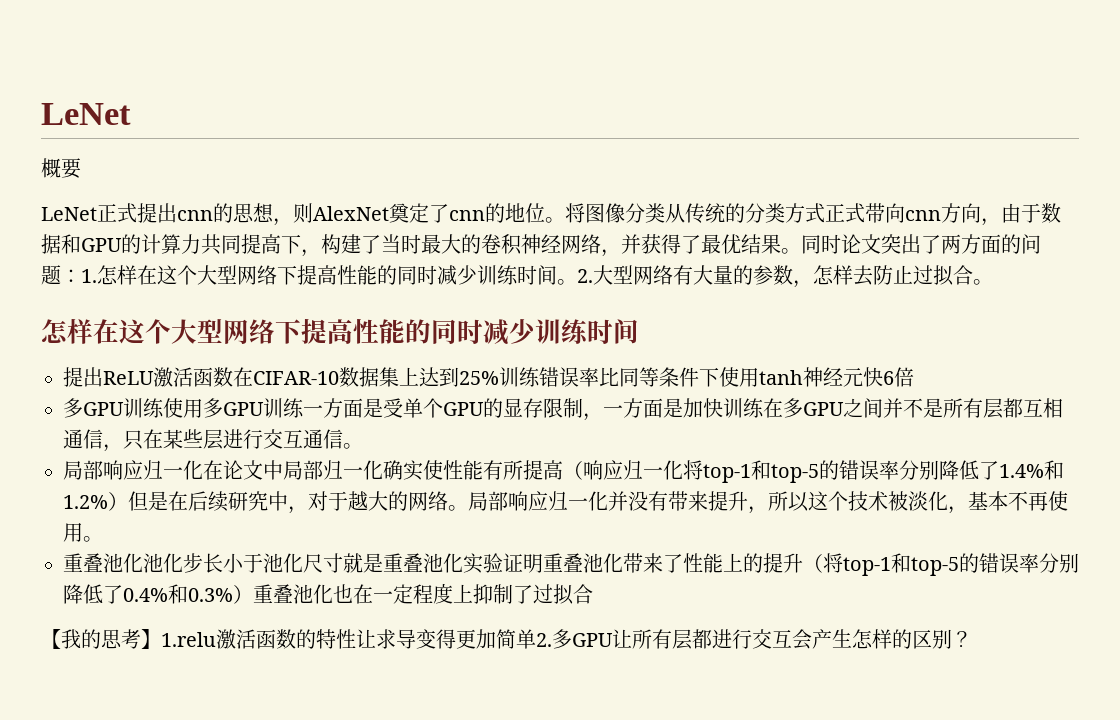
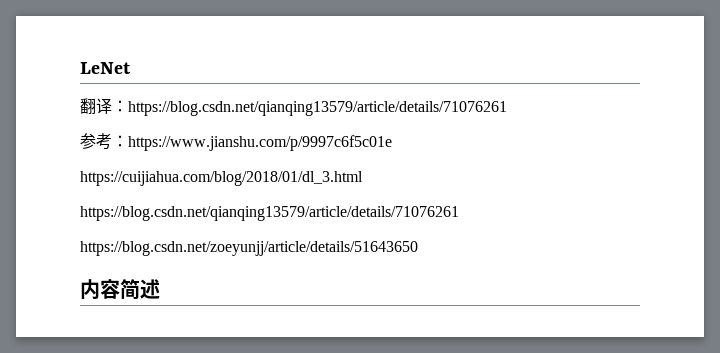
- 概要
- LeNet正式提出cnn的思想，则AlexNet奠定了cnn的地位。将图像分类从传统的分类方式正式带向cnn方向，由于数据和GPU的计算力共同提高下，构建了当时最大的卷积神经网络，并获得了最优结果。同时论文突出了两方面的问题：1.怎样在这个大型网络下提高性能的同时减少训练时间。2.大型网络有大量的参数，怎样去防止过拟合。
- 怎样在这个大型网络下提高性能的同时减少训练时间
- 提出ReLU激活函数在CIFAR-10数据集上达到25%训练错误率比同等条件下使用tanh神经元快6倍
- 多GPU训练使用多GPU训练一方面是受单个GPU的显存限制，一方面是加快训练在多GPU之间并不是所有层都互相通信，只在某些层进行交互通信。
- 局部响应归一化在论文中局部归一化确实使性能有所提高（响应归一化将top-1和top-5的错误率分别降低了1.4%和1.2%）但是在后续研究中，对于越大的网络。局部响应归一化并没有带来提升，所以这个技术被淡化，基本不再使用。
- 重叠池化池化步长小于池化尺寸就是重叠池化实验证明重叠池化带来了性能上的提升（将top-1和top-5的错误率分别降低了0.4%和0.3%）重叠池化也在一定程度上抑制了过拟合
- 【我的思考】1.relu激活函数的特性让求导变得更加简单2.多GPU让所有层都进行交互会产生怎样的区别？
+ 翻译：https://blog.csdn.net/qianqing13579/article/details/71076261
+ 参考：https://www.jianshu.com/p/9997c6f5c01e
+ https://cuijiahua.com/blog/2018/01/dl_3.html
+ https://blog.csdn.net/qianqing13579/article/details/71076261
+ https://blog.csdn.net/zoeyunjj/article/details/51643650
+ 内容简述

